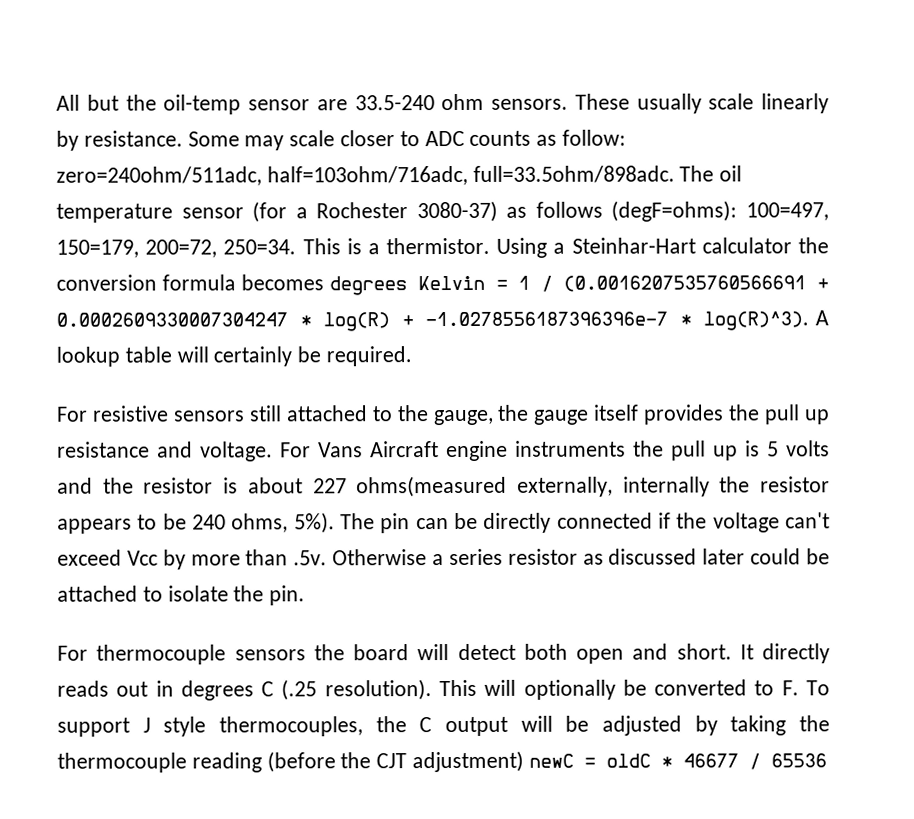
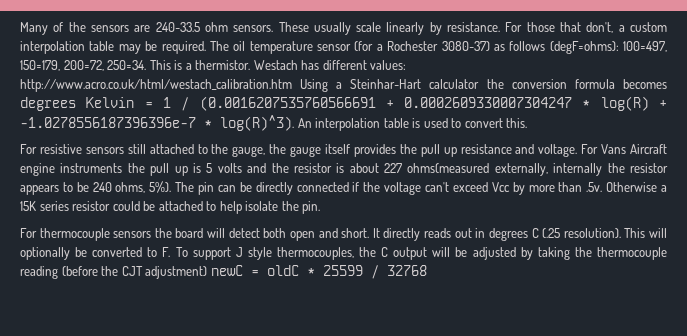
- All but the oil-temp sensor are 33.5-240 ohm sensors.
+ Many of the sensors are 240-33.5 ohm sensors.
- Some may scale closer to ADC counts as follow: zero=240ohm/511adc, half=103ohm/716adc, full=33.5ohm/898adc. The oil temperature sensor (for a Rochester 3080-37) as follows (degF=ohms): 100=497, 150=179, 200=72, 250=34.
+ For those that don't, a custom interpolation table may be required. The oil temperature sensor (for a Rochester 3080-37) as follows (degF=ohms): 100=497, 150=179, 200=72, 250=34.
- Using a Steinhar-Hart calculator the conversion formula becomes degrees Kelvin = 1 / (0.0016207535760566691 + 0.0002609330007304247 * log(R) + -1.0278556187396396e-7 * log(R)^3).
+ Westach has different values: http://www.acro.co.uk/html/westach_calibration.htm Using a Steinhar-Hart calculator the conversion formula becomes degrees Kelvin = 1 / (0.0016207535760566691 + 0.0002609330007304247 * log(R) + -1.0278556187396396e-7 * log(R)^3).
- A lookup table will certainly be required.
+ An interpolation table is used to convert this.
- The pin can be directly connected if the voltage can't exceed Vcc by more than .5v. Otherwise a series resistor as discussed later could be attached to isolate the pin.
+ The pin can be directly connected if the voltage can't exceed Vcc by more than .5v. Otherwise a 15K series resistor could be attached to help isolate the pin.
- This will optionally be converted to F. To support J style thermocouples, the C output will be adjusted by taking the thermocouple reading (before the CJT adjustment) newC = oldC * 46677 / 65536
+ This will optionally be converted to F. To support J style thermocouples, the C output will be adjusted by taking the thermocouple reading (before the CJT adjustment) newC = oldC * 25599 / 32768

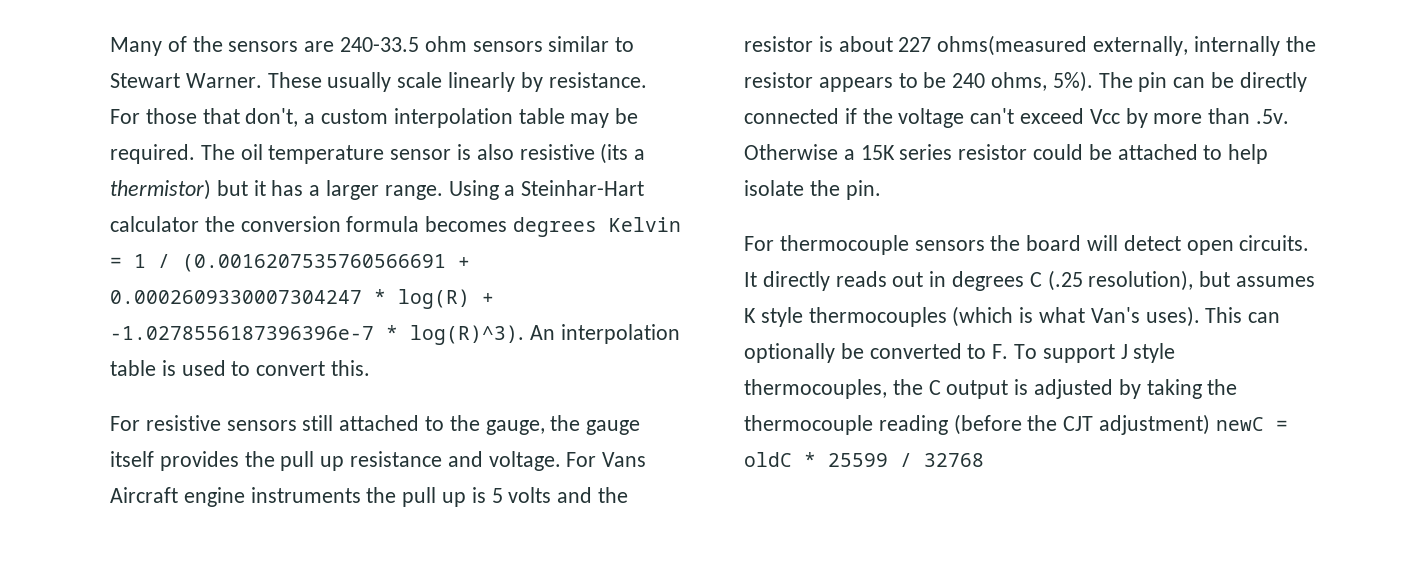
- Many of the sensors are 240-33.5 ohm sensors.
+ Many of the sensors are 240-33.5 ohm sensors similar to Stewart Warner.
- The oil temperature sensor (for a Rochester 3080-37) as follows (degF=ohms): 100=497, 150=179, 200=72, 250=34. This is a thermistor. Westach has different values: http://www.acro.co.uk/html/westach_calibration.htm Using a Steinhar-Hart calculator the conversion formula becomes degrees Kelvin = 1 / (0.0016207535760566691 + 0.0002609330007304247 * log(R) + -1.0278556187396396e-7 * log(R)^3).
+ The oil temperature sensor is also resistive (its a thermistor) but it has a larger range. Using a Steinhar-Hart calculator the conversion formula becomes degrees Kelvin = 1 / (0.0016207535760566691 + 0.0002609330007304247 * log(R) + -1.0278556187396396e-7 * log(R)^3).
- For thermocouple sensors the board will detect both open and short.
+ For thermocouple sensors the board will detect open circuits.
- It directly reads out in degrees C (.25 resolution). This will optionally be converted to F. To support J style thermocouples, the C output will be adjusted by taking the thermocouple reading (before the CJT adjustment) newC = oldC * 25599 / 32768
+ It directly reads out in degrees C (.25 resolution), but assumes K style thermocouples (which is what Van's uses). This can optionally be converted to F. To support J style thermocouples, the C output is adjusted by taking the thermocouple reading (before the CJT adjustment) newC = oldC * 25599 / 32768

